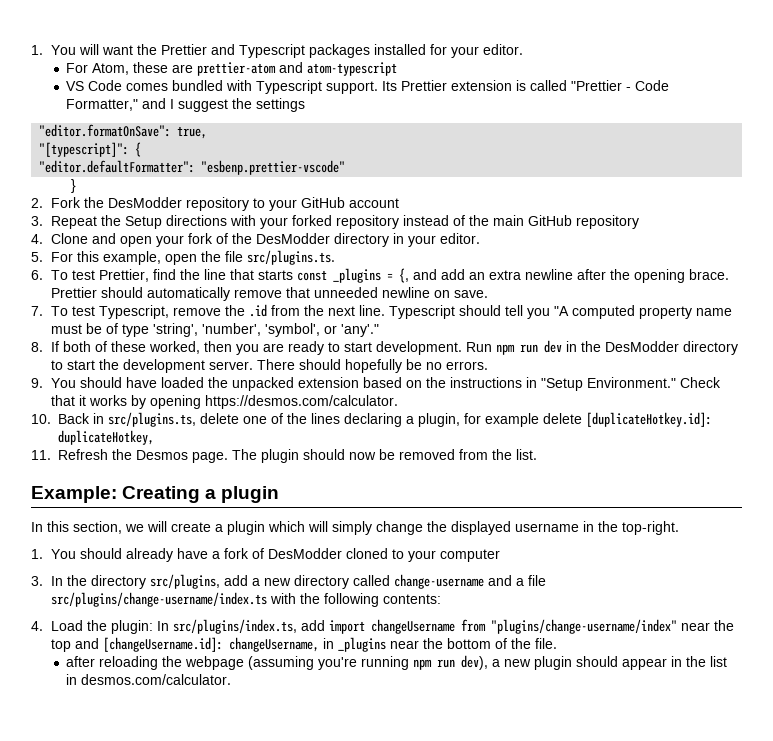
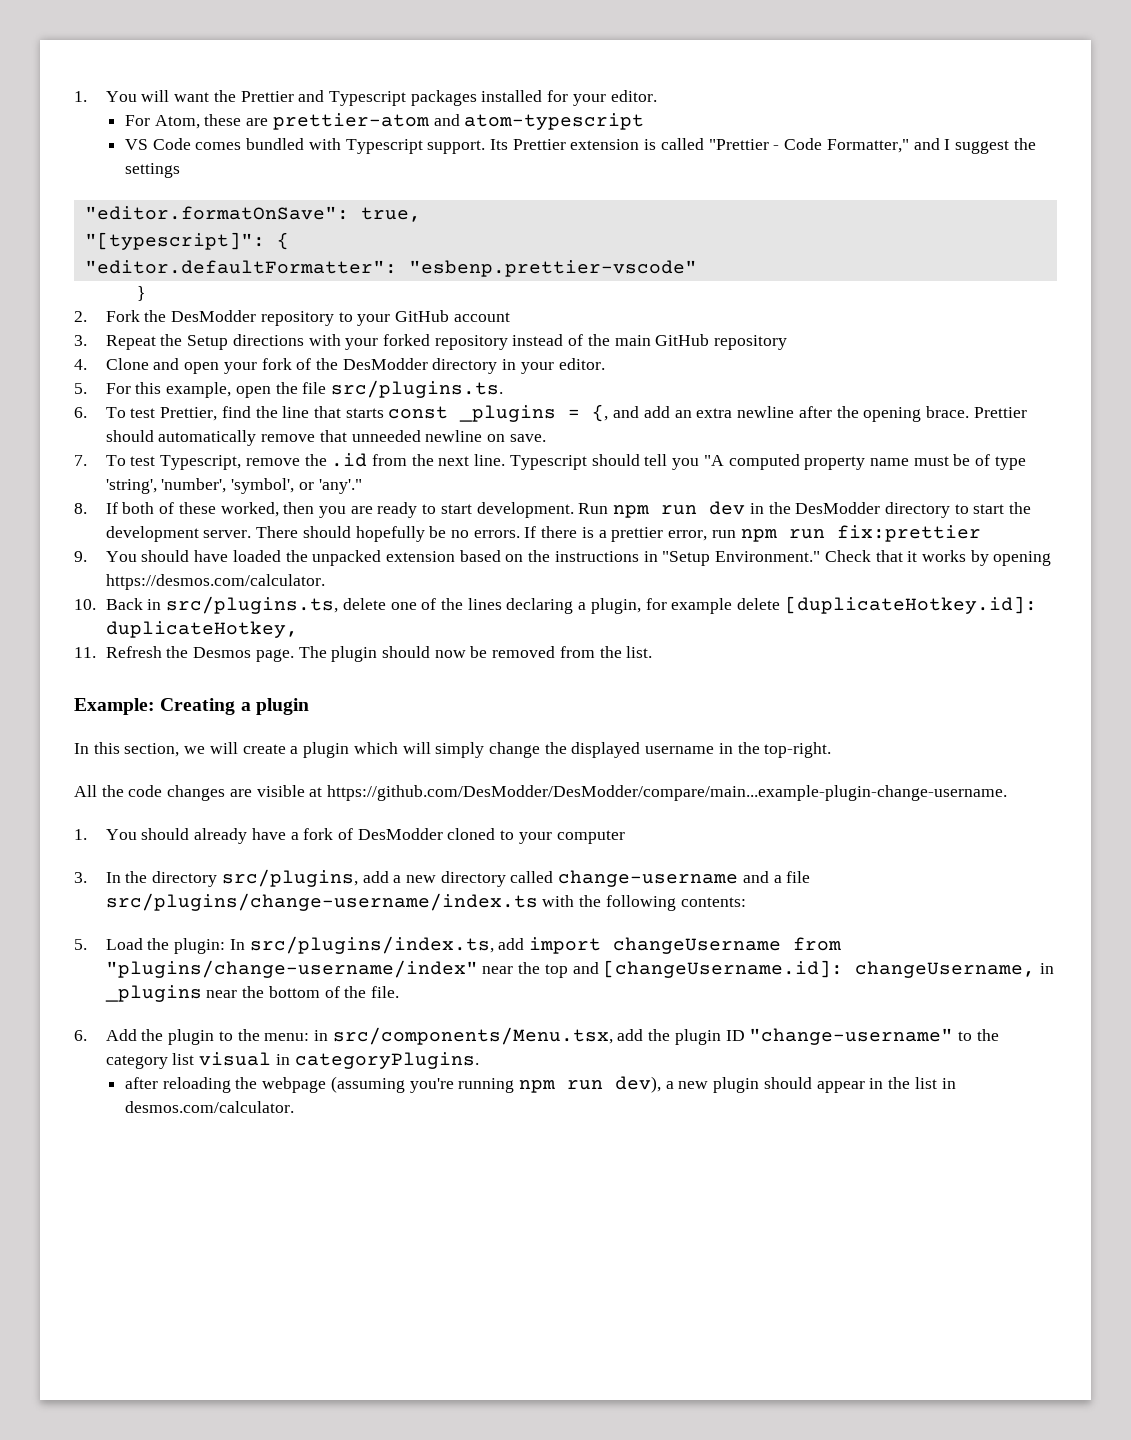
+ If there is a prettier error, run npm run fix:prettier
+ All the code changes are visible at https://github.com/DesModder/DesModder/compare/main...example-plugin-change-username.
- 4. Load the plugin: In src/plugins/index.ts, add import changeUsername from "plugins/change-username/index" near the top and [changeUsername.id]: changeUsername, in _plugins near the bottom of the file.
+ 5. Load the plugin: In src/plugins/index.ts, add import changeUsername from "plugins/change-username/index" near the top and [changeUsername.id]: changeUsername, in _plugins near the bottom of the file.
+ 6. Add the plugin to the menu: in src/components/Menu.tsx, add the plugin ID "change-username" to the category list visual in categoryPlugins.

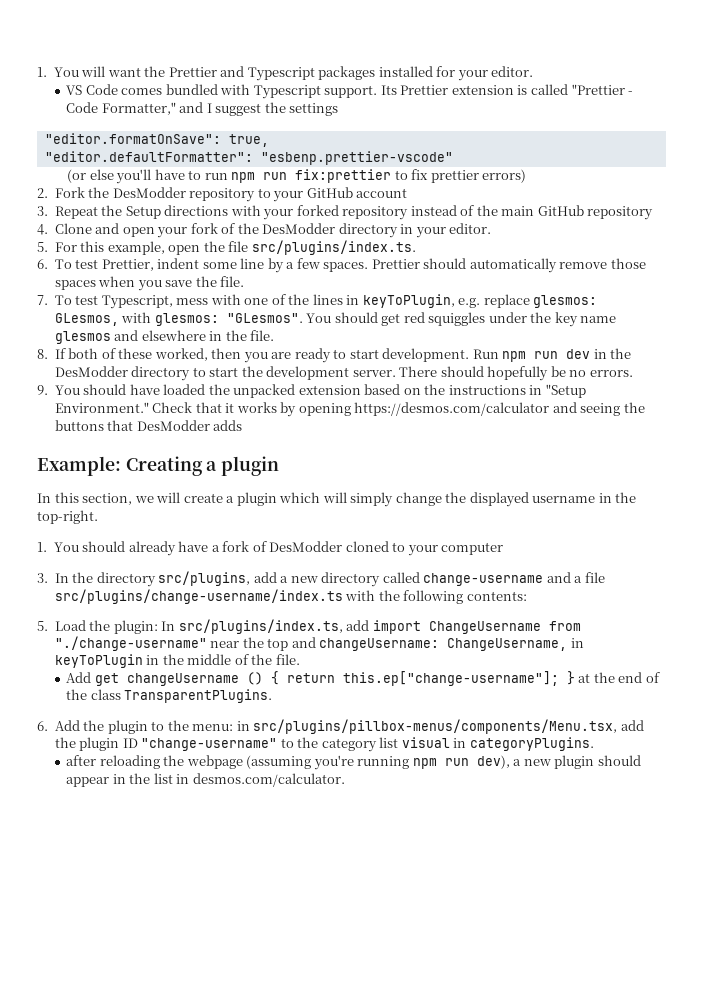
- For Atom, these are prettier-atom and atom-typescript
- "[typescript]": {
- }
+ (or else you'll have to run npm run fix:prettier to fix prettier errors)
- 5. For this example, open the file src/plugins.ts.
+ 5. For this example, open the file src/plugins/index.ts.
- 6. To test Prettier, find the line that starts const _plugins = {, and add an extra newline after the opening brace. Prettier should automatically remove that unneeded newline on save.
- 7. To test Typescript, remove the .id from the next line. Typescript should tell you "A computed property name must be of type 'string', 'number', 'symbol', or 'any'."
+ 6. To test Prettier, indent some line by a few spaces. Prettier should automatically remove those spaces when you save the file.
+ 7. To test Typescript, mess with one of the lines in keyToPlugin, e.g. replace glesmos: GLesmos, with glesmos: "GLesmos". You should get red squiggles under the key name glesmos and elsewhere in the file.
- If there is a prettier error, run npm run fix:prettier
- Check that it works by opening https://desmos.com/calculator.
- 10. Back in src/plugins.ts, delete one of the lines declaring a plugin, for example delete [duplicateHotkey.id]: duplicateHotkey,
- 11. Refresh the Desmos page. The plugin should now be removed from the list.
+ Check that it works by opening https://desmos.com/calculator and seeing the buttons that DesModder adds
- All the code changes are visible at https://github.com/DesModder/DesModder/compare/main...example-plugin-change-username.
- 5. Load the plugin: In src/plugins/index.ts, add import changeUsername from "plugins/change-username/index" near the top and [changeUsername.id]: changeUsername, in _plugins near the bottom of the file.
+ 5. Load the plugin: In src/plugins/index.ts, add import ChangeUsername from "./change-username" near the top and changeUsername: ChangeUsername, in keyToPlugin in the middle of the file.
+ Add get changeUsername () { return this.ep["change-username"]; } at the end of the class TransparentPlugins.
- 6. Add the plugin to the menu: in src/components/Menu.tsx, add the plugin ID "change-username" to the category list visual in categoryPlugins.
+ 6. Add the plugin to the menu: in src/plugins/pillbox-menus/components/Menu.tsx, add the plugin ID "change-username" to the category list visual in categoryPlugins.

